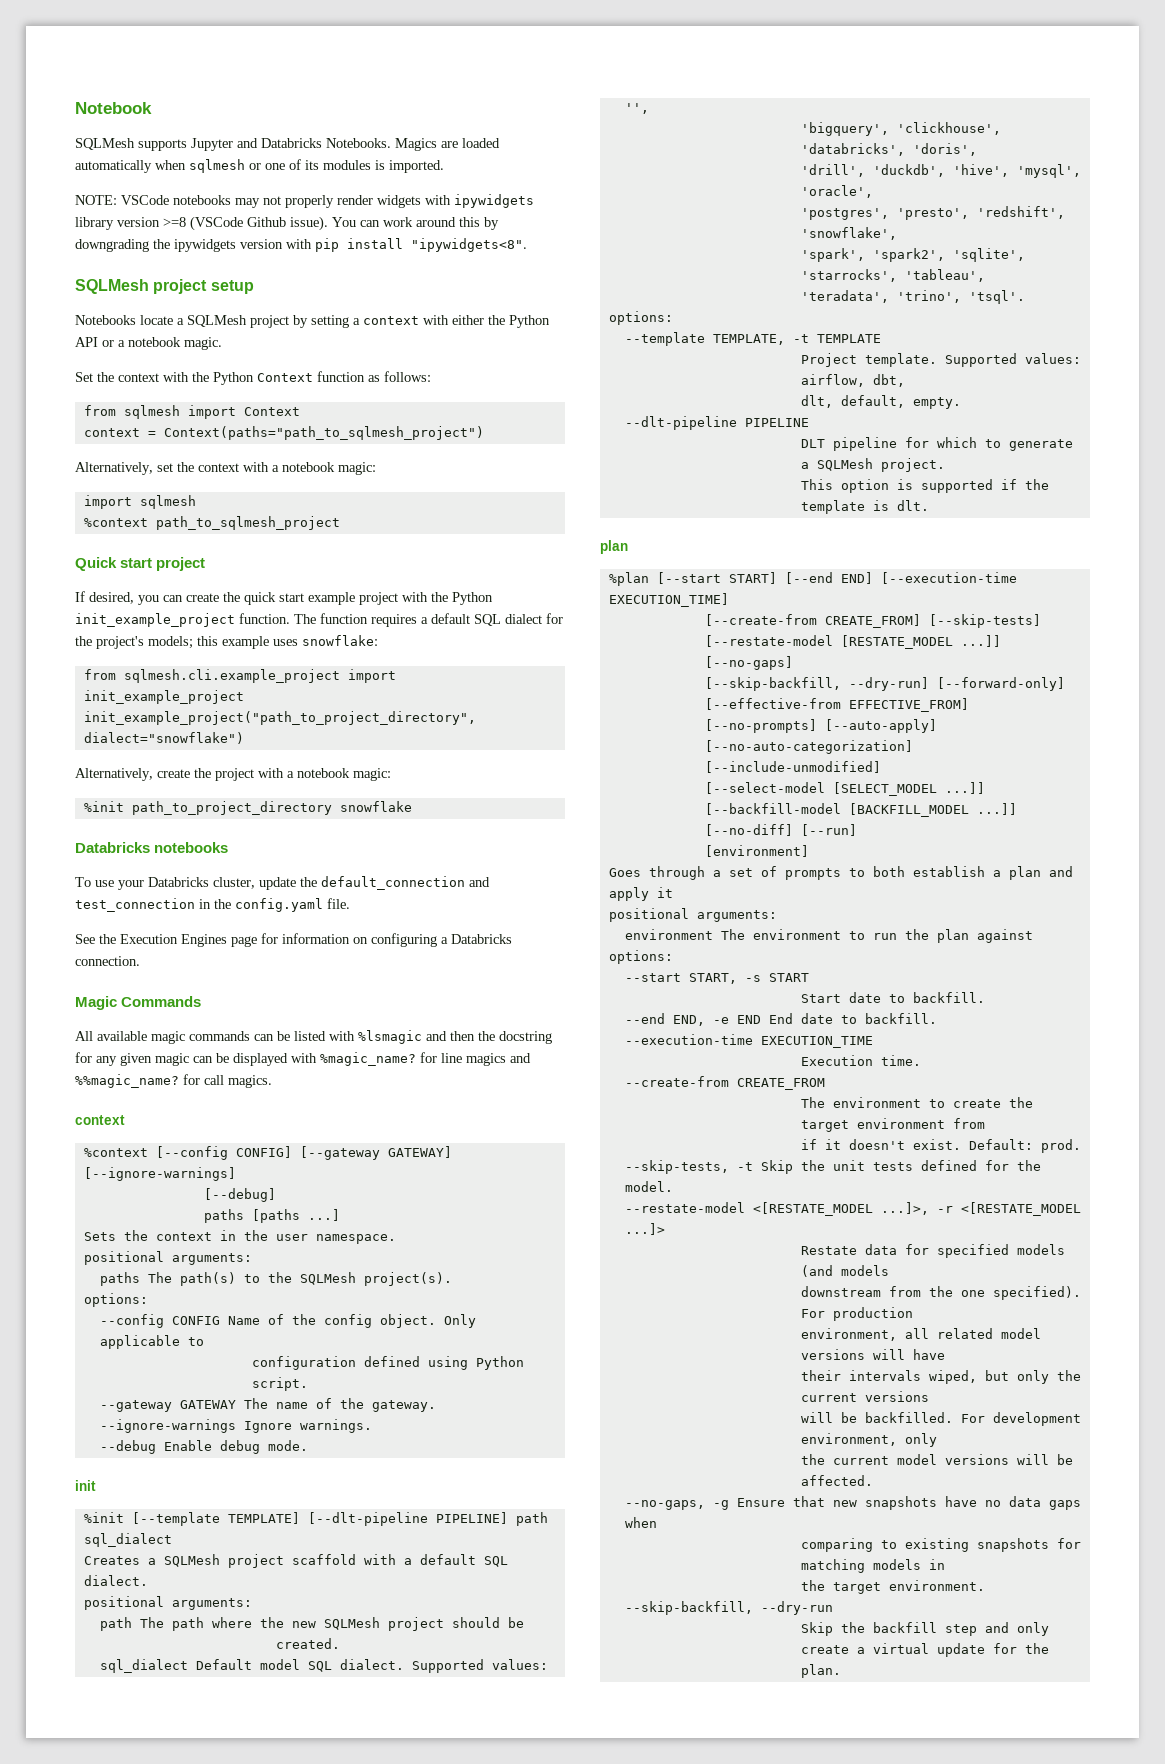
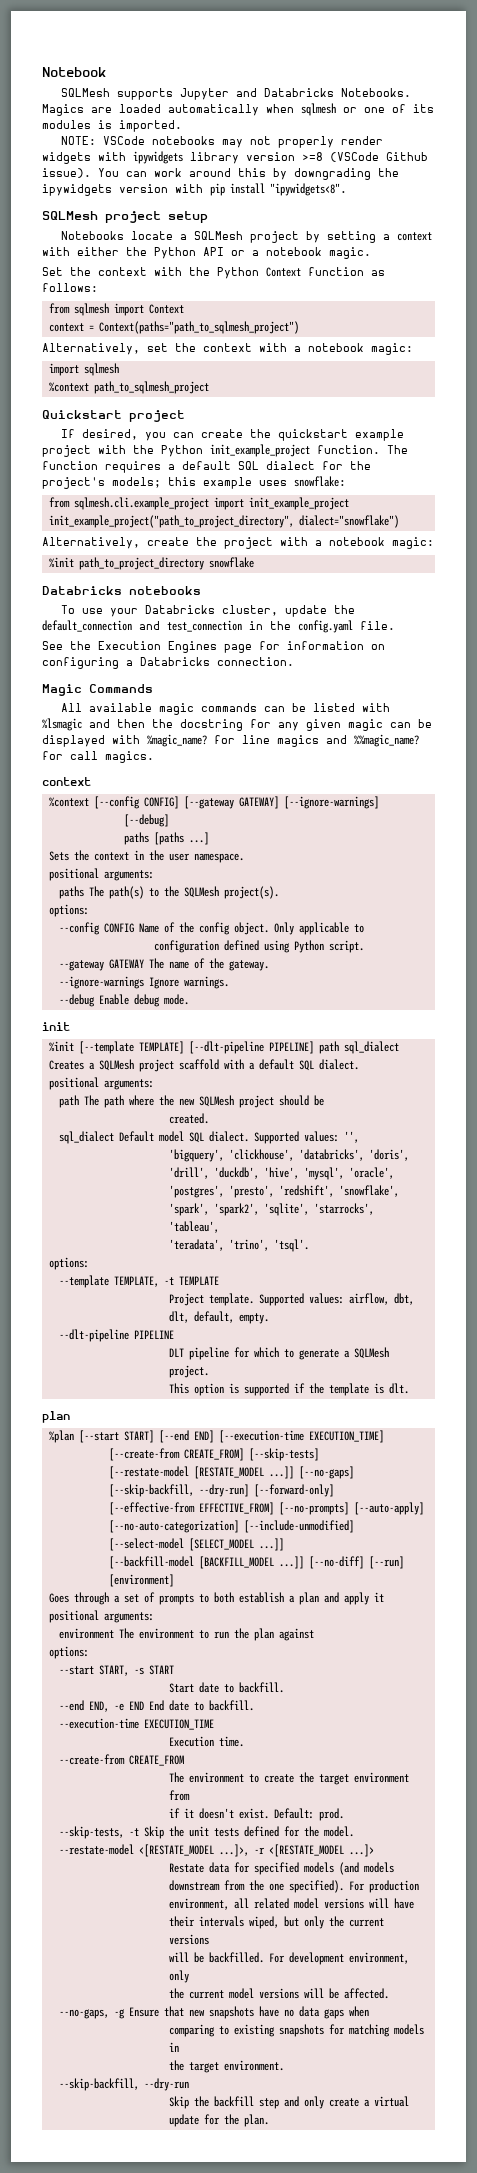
- Quick start project
+ Quickstart project
- If desired, you can create the quick start example project with the Python init_example_project function.
+ If desired, you can create the quickstart example project with the Python init_example_project function.

